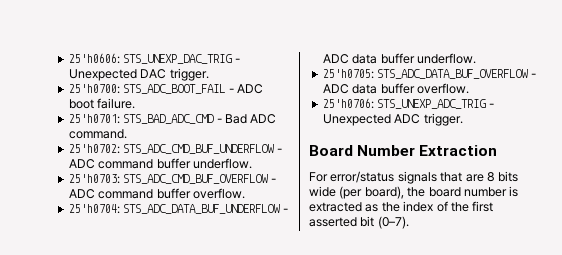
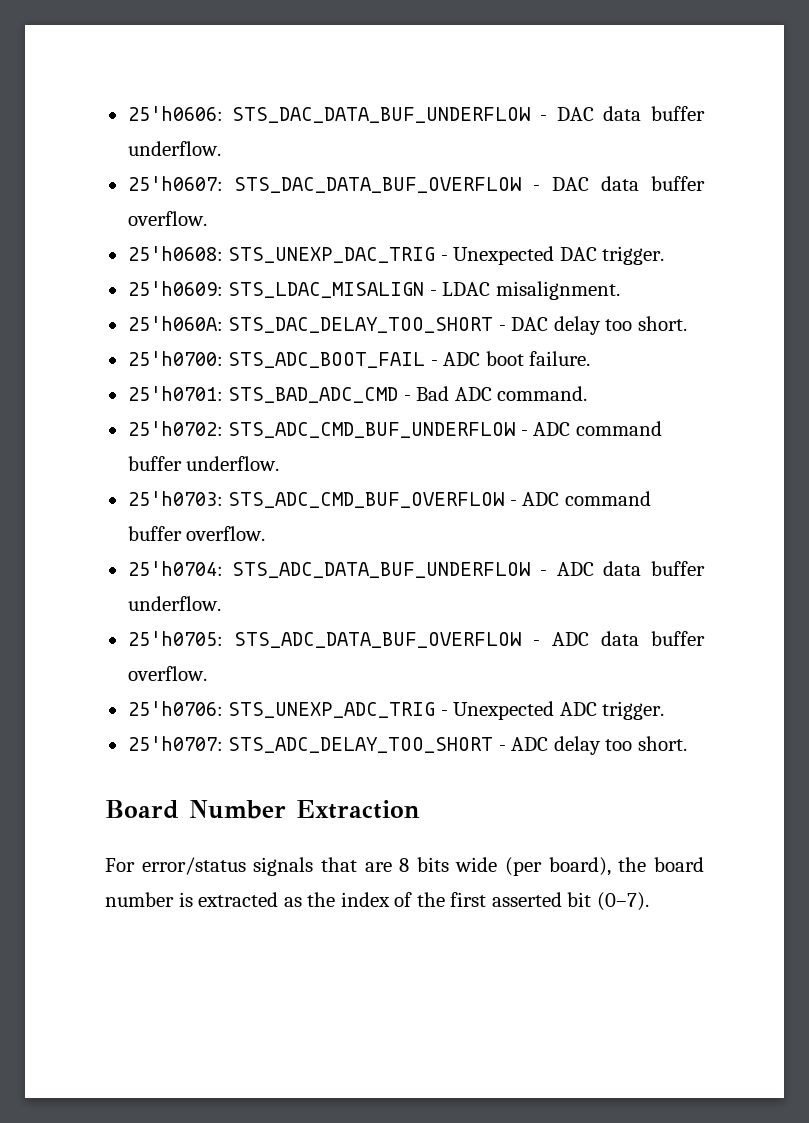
- 25'h0606: STS_UNEXP_DAC_TRIG - Unexpected DAC trigger.
+ 25'h0606: STS_DAC_DATA_BUF_UNDERFLOW - DAC data buffer underflow.
+ 25'h0607: STS_DAC_DATA_BUF_OVERFLOW - DAC data buffer overflow.
+ 25'h0608: STS_UNEXP_DAC_TRIG - Unexpected DAC trigger.
+ 25'h0609: STS_LDAC_MISALIGN - LDAC misalignment.
+ 25'h060A: STS_DAC_DELAY_TOO_SHORT - DAC delay too short.
+ 25'h0707: STS_ADC_DELAY_TOO_SHORT - ADC delay too short.

